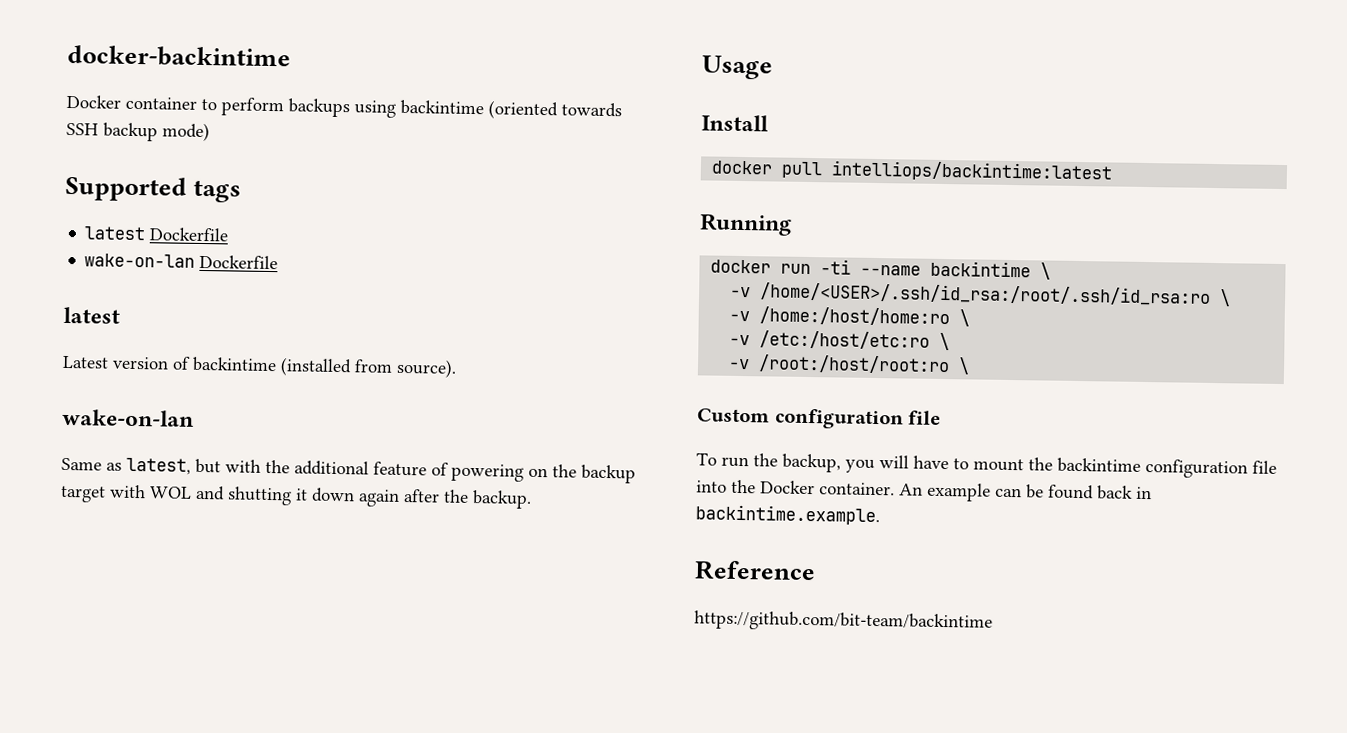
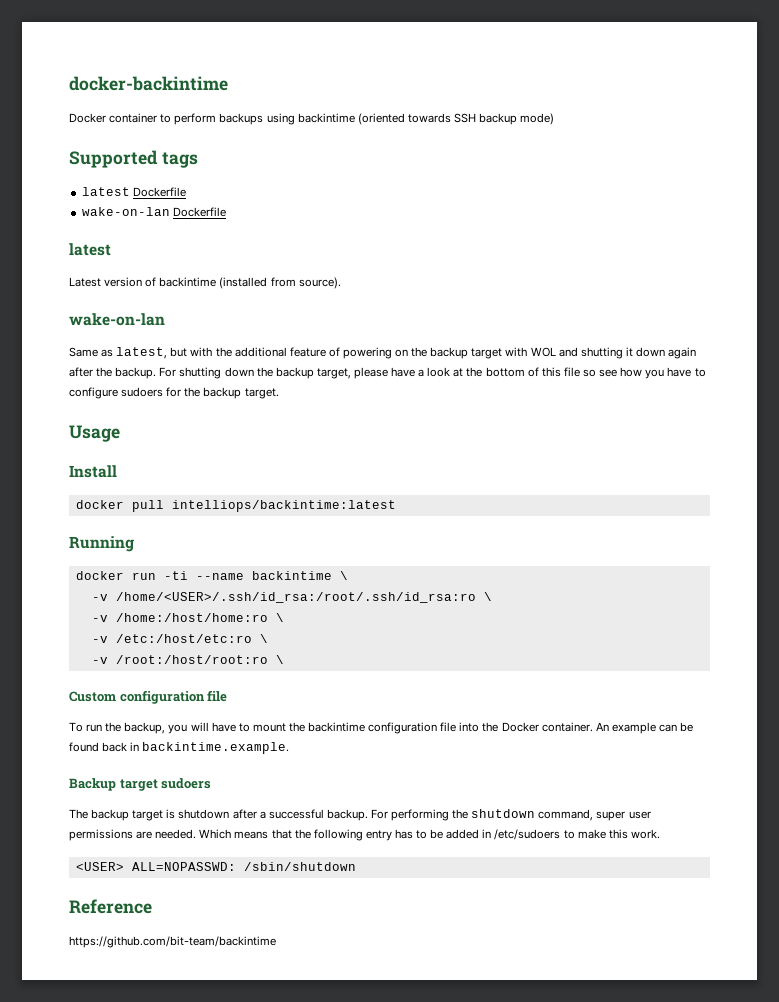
+ For shutting down the backup target, please have a look at the bottom of this file so see how you have to configure sudoers for the backup target.
+ Backup target sudoers
+ The backup target is shutdown after a successful backup. For performing the shutdown command, super user permissions are needed. Which means that the following entry has to be added in /etc/sudoers to make this work.
+ <USER> ALL=NOPASSWD: /sbin/shutdown

